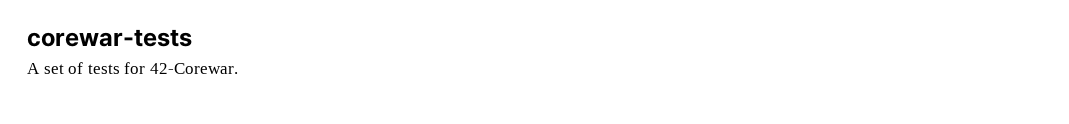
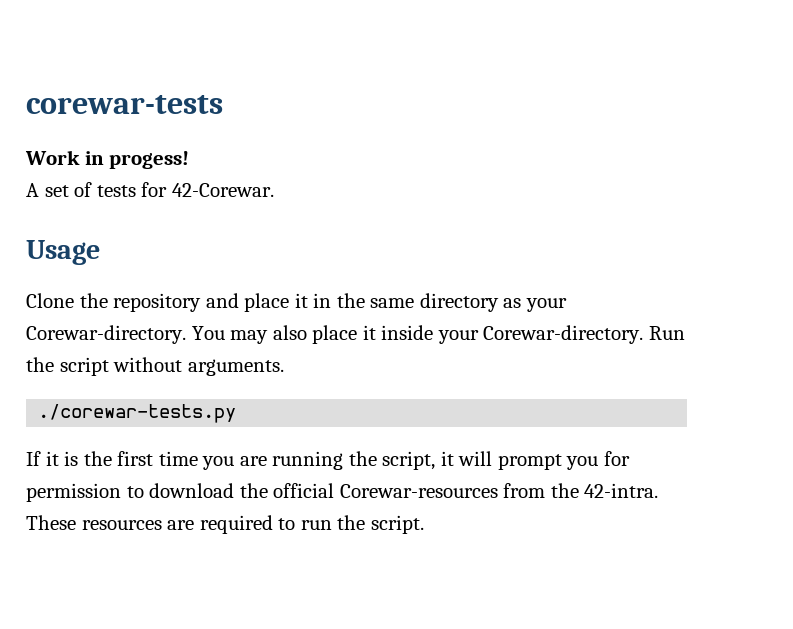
+ Work in progess!
+ Usage
+ Clone the repository and place it in the same directory as your Corewar-directory. You may also place it inside your Corewar-directory. Run the script without arguments.
+ ./corewar-tests.py
+ If it is the first time you are running the script, it will prompt you for permission to download the official Corewar-resources from the 42-intra. These resources are required to run the script.

